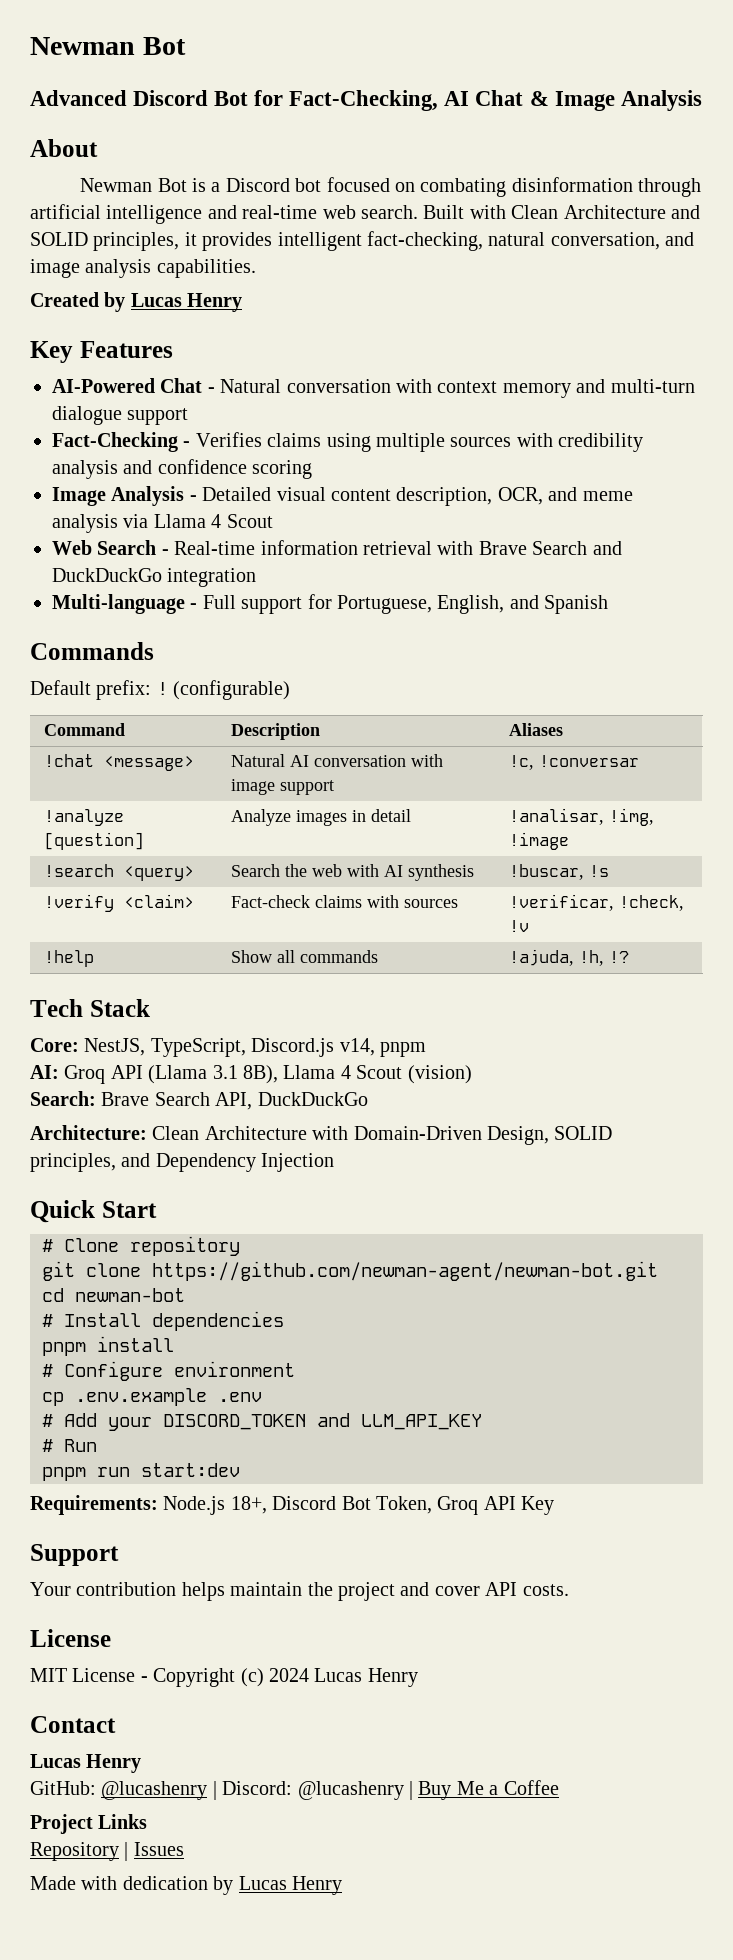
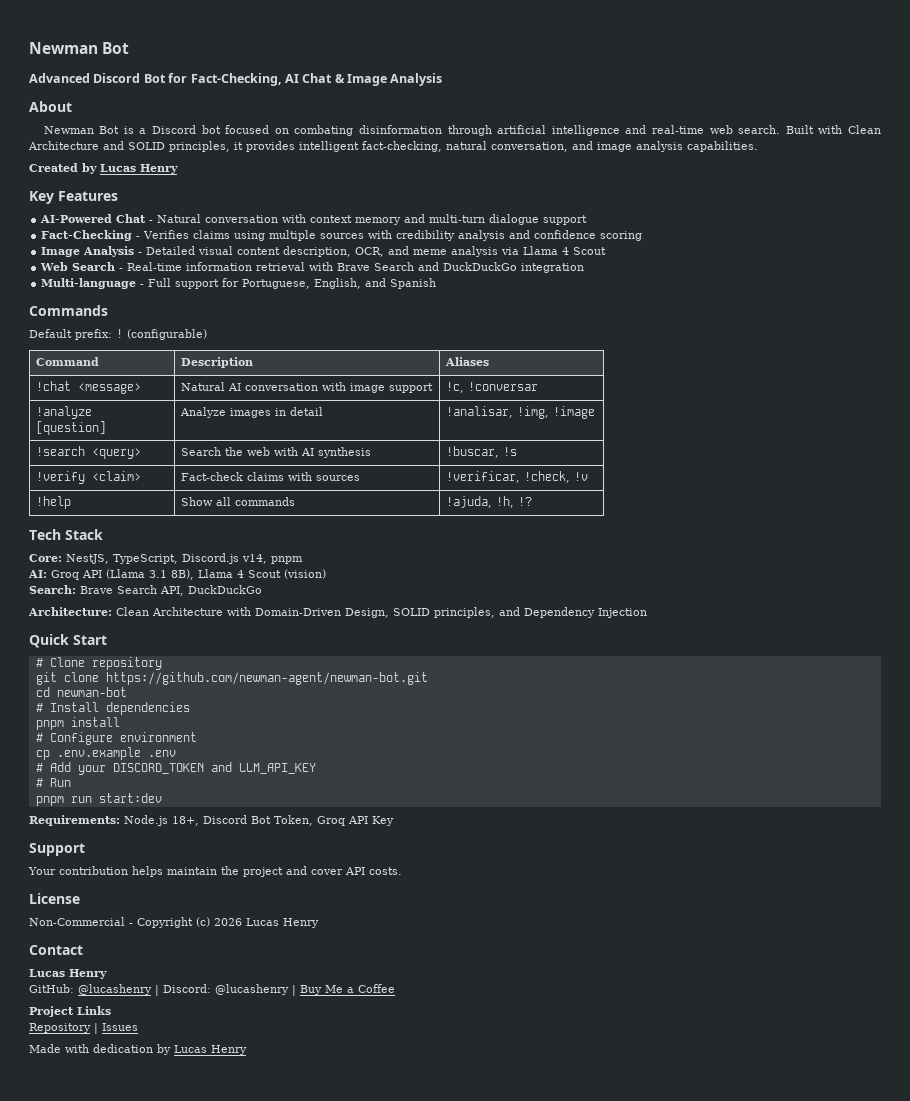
- MIT License - Copyright (c) 2024 Lucas Henry
+ Non-Commercial - Copyright (c) 2026 Lucas Henry

